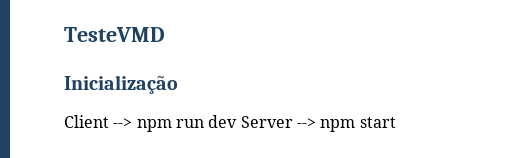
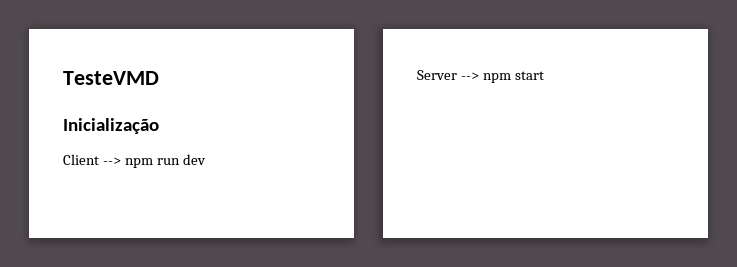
- Client --> npm run dev Server --> npm start
+ Client --> npm run dev
+ Server --> npm start

